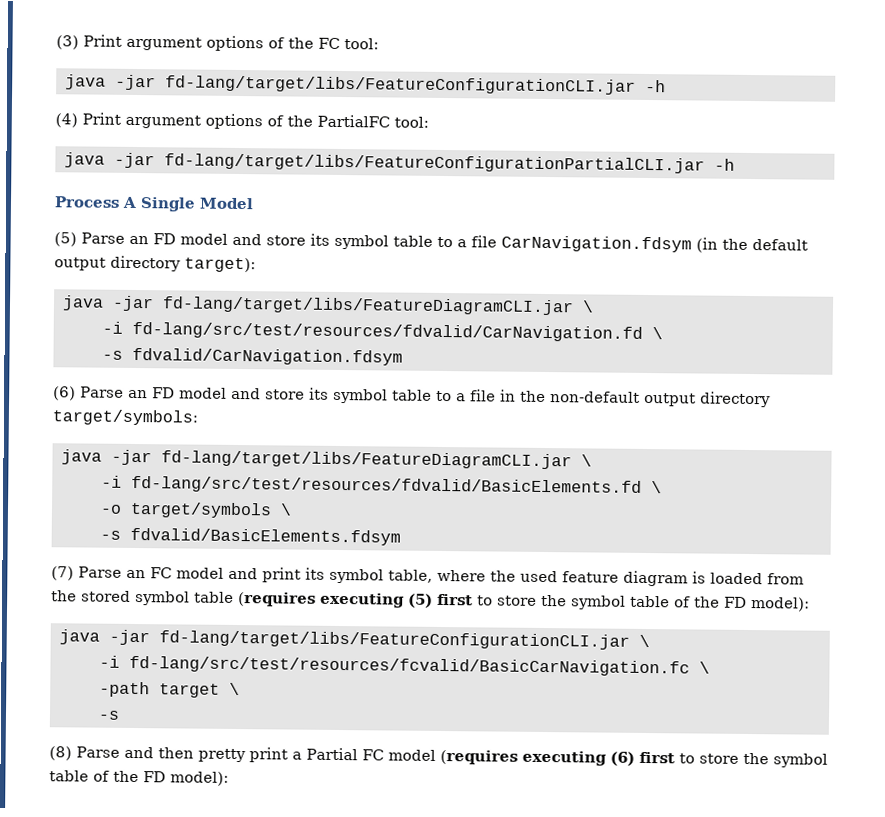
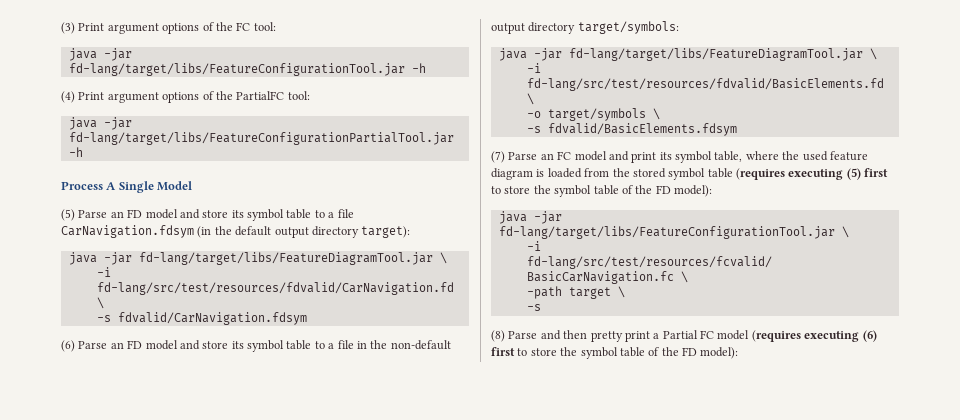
- java -jar fd-lang/target/libs/FeatureConfigurationCLI.jar -h
+ java -jar fd-lang/target/libs/FeatureConfigurationTool.jar -h
- java -jar fd-lang/target/libs/FeatureConfigurationPartialCLI.jar -h
+ java -jar fd-lang/target/libs/FeatureConfigurationPartialTool.jar -h
  (5) Parse an FD model and store its symbol table to a file CarNavigation.fdsym (in the default output directory target):
- java -jar fd-lang/target/libs/FeatureDiagramCLI.jar \
+ java -jar fd-lang/target/libs/FeatureDiagramTool.jar \
  (6) Parse an FD model and store its symbol table to a file in the non-default output directory target/symbols:
- java -jar fd-lang/target/libs/FeatureDiagramCLI.jar \
+ java -jar fd-lang/target/libs/FeatureDiagramTool.jar \
- java -jar fd-lang/target/libs/FeatureConfigurationCLI.jar \
+ java -jar fd-lang/target/libs/FeatureConfigurationTool.jar \

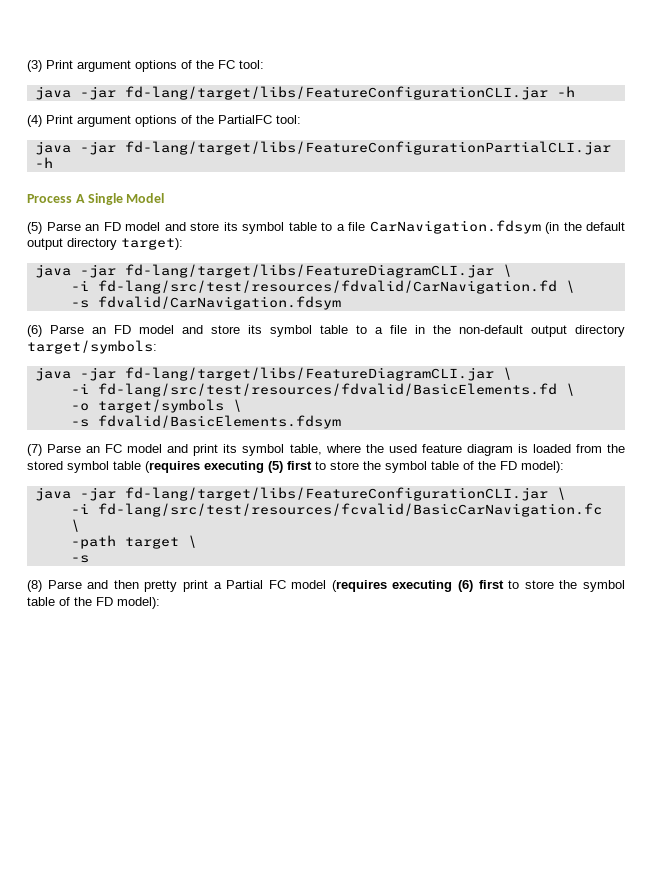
- java -jar fd-lang/target/libs/FeatureConfigurationTool.jar -h
+ java -jar fd-lang/target/libs/FeatureConfigurationCLI.jar -h
- java -jar fd-lang/target/libs/FeatureConfigurationPartialTool.jar -h
+ java -jar fd-lang/target/libs/FeatureConfigurationPartialCLI.jar -h
  (5) Parse an FD model and store its symbol table to a file CarNavigation.fdsym (in the default output directory target):
- java -jar fd-lang/target/libs/FeatureDiagramTool.jar \
+ java -jar fd-lang/target/libs/FeatureDiagramCLI.jar \
  (6) Parse an FD model and store its symbol table to a file in the non-default output directory target/symbols:
- java -jar fd-lang/target/libs/FeatureDiagramTool.jar \
+ java -jar fd-lang/target/libs/FeatureDiagramCLI.jar \
- java -jar fd-lang/target/libs/FeatureConfigurationTool.jar \
+ java -jar fd-lang/target/libs/FeatureConfigurationCLI.jar \

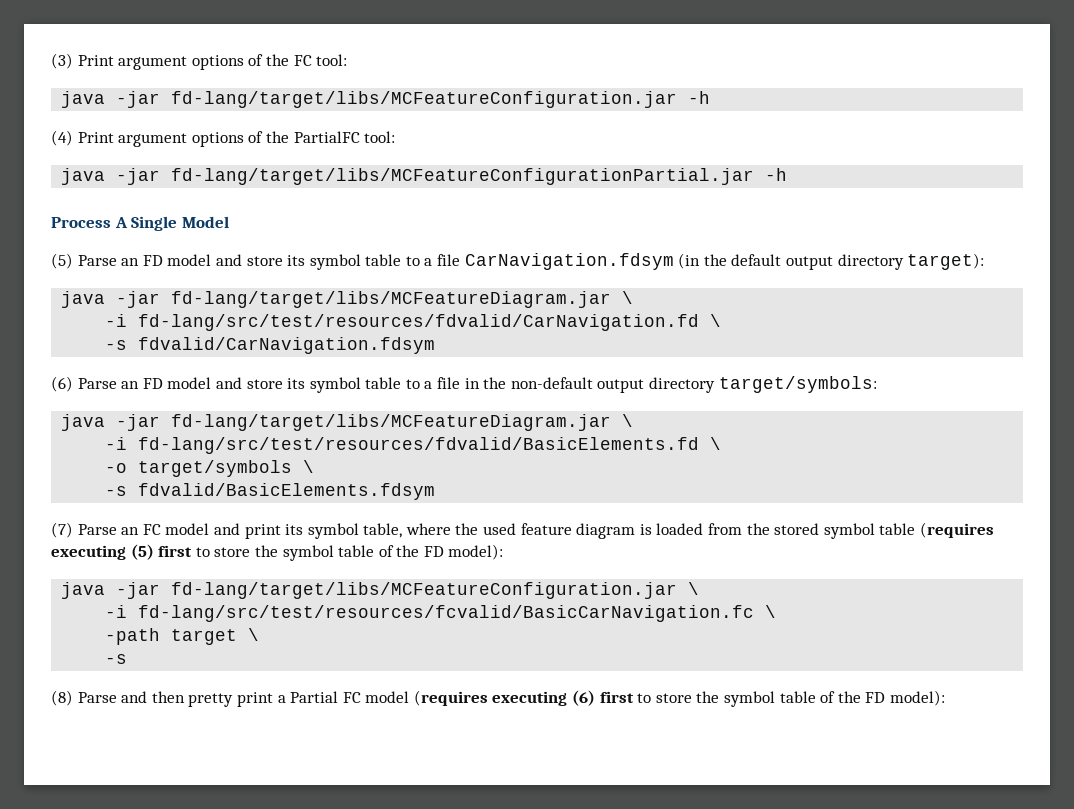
- java -jar fd-lang/target/libs/FeatureConfigurationCLI.jar -h
+ java -jar fd-lang/target/libs/MCFeatureConfiguration.jar -h
- java -jar fd-lang/target/libs/FeatureConfigurationPartialCLI.jar -h
+ java -jar fd-lang/target/libs/MCFeatureConfigurationPartial.jar -h
  (5) Parse an FD model and store its symbol table to a file CarNavigation.fdsym (in the default output directory target):
- java -jar fd-lang/target/libs/FeatureDiagramCLI.jar \
+ java -jar fd-lang/target/libs/MCFeatureDiagram.jar \
  (6) Parse an FD model and store its symbol table to a file in the non-default output directory target/symbols:
- java -jar fd-lang/target/libs/FeatureDiagramCLI.jar \
+ java -jar fd-lang/target/libs/MCFeatureDiagram.jar \
- java -jar fd-lang/target/libs/FeatureConfigurationCLI.jar \
+ java -jar fd-lang/target/libs/MCFeatureConfiguration.jar \

